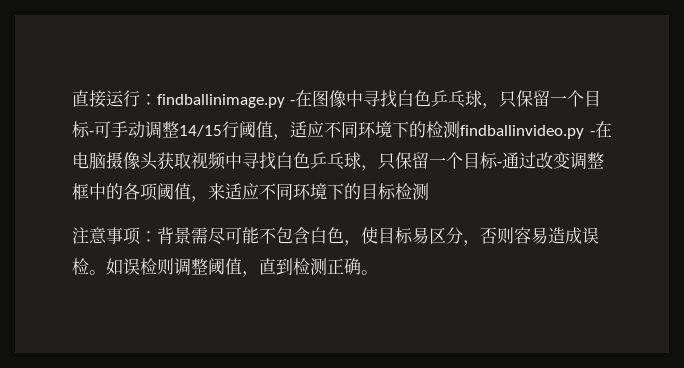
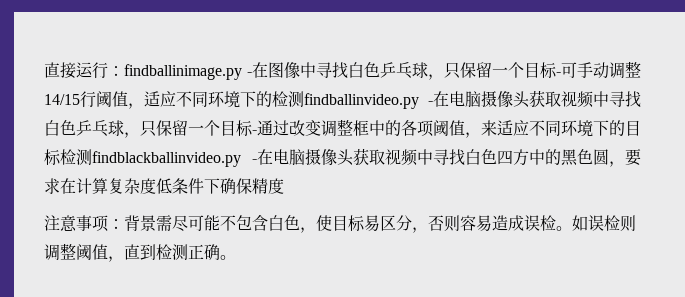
- 直接运行：findballinimage.py -在图像中寻找白色乒乓球，只保留一个目标-可手动调整14/15行阈值，适应不同环境下的检测findballinvideo.py -在电脑摄像头获取视频中寻找白色乒乓球，只保留一个目标-通过改变调整框中的各项阈值，来适应不同环境下的目标检测
+ 直接运行：findballinimage.py -在图像中寻找白色乒乓球，只保留一个目标-可手动调整14/15行阈值，适应不同环境下的检测findballinvideo.py -在电脑摄像头获取视频中寻找白色乒乓球，只保留一个目标-通过改变调整框中的各项阈值，来适应不同环境下的目标检测findblackballinvideo.py -在电脑摄像头获取视频中寻找白色四方中的黑色圆，要求在计算复杂度低条件下确保精度

